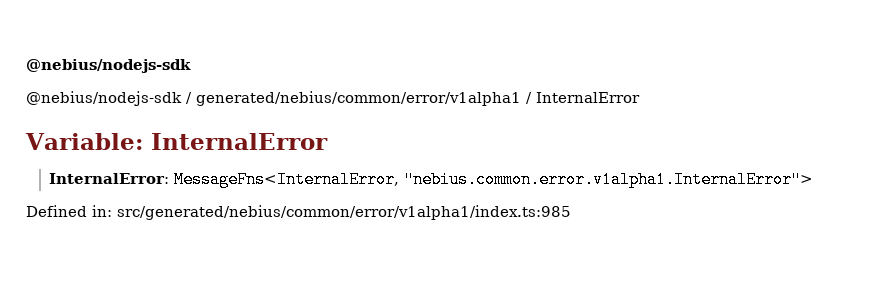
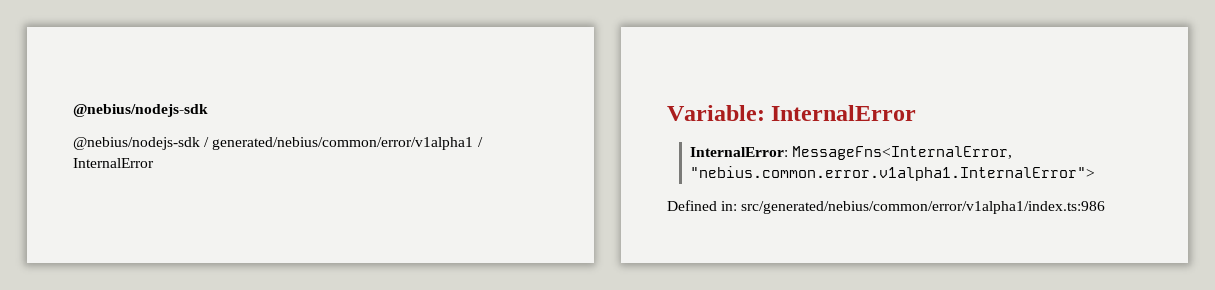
- Defined in: src/generated/nebius/common/error/v1alpha1/index.ts:985
+ Defined in: src/generated/nebius/common/error/v1alpha1/index.ts:986

